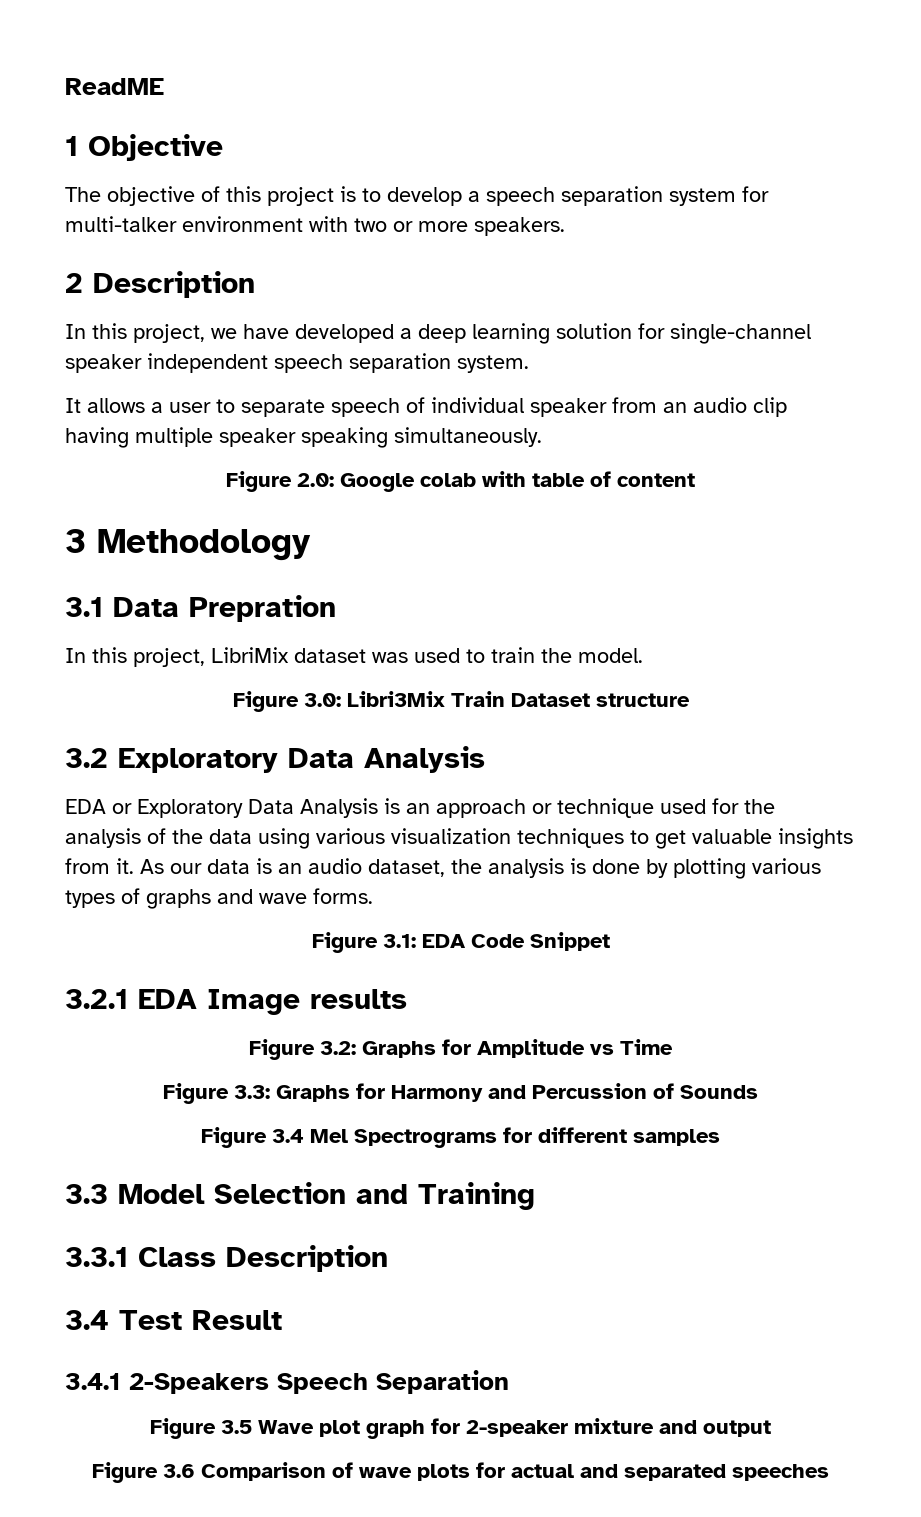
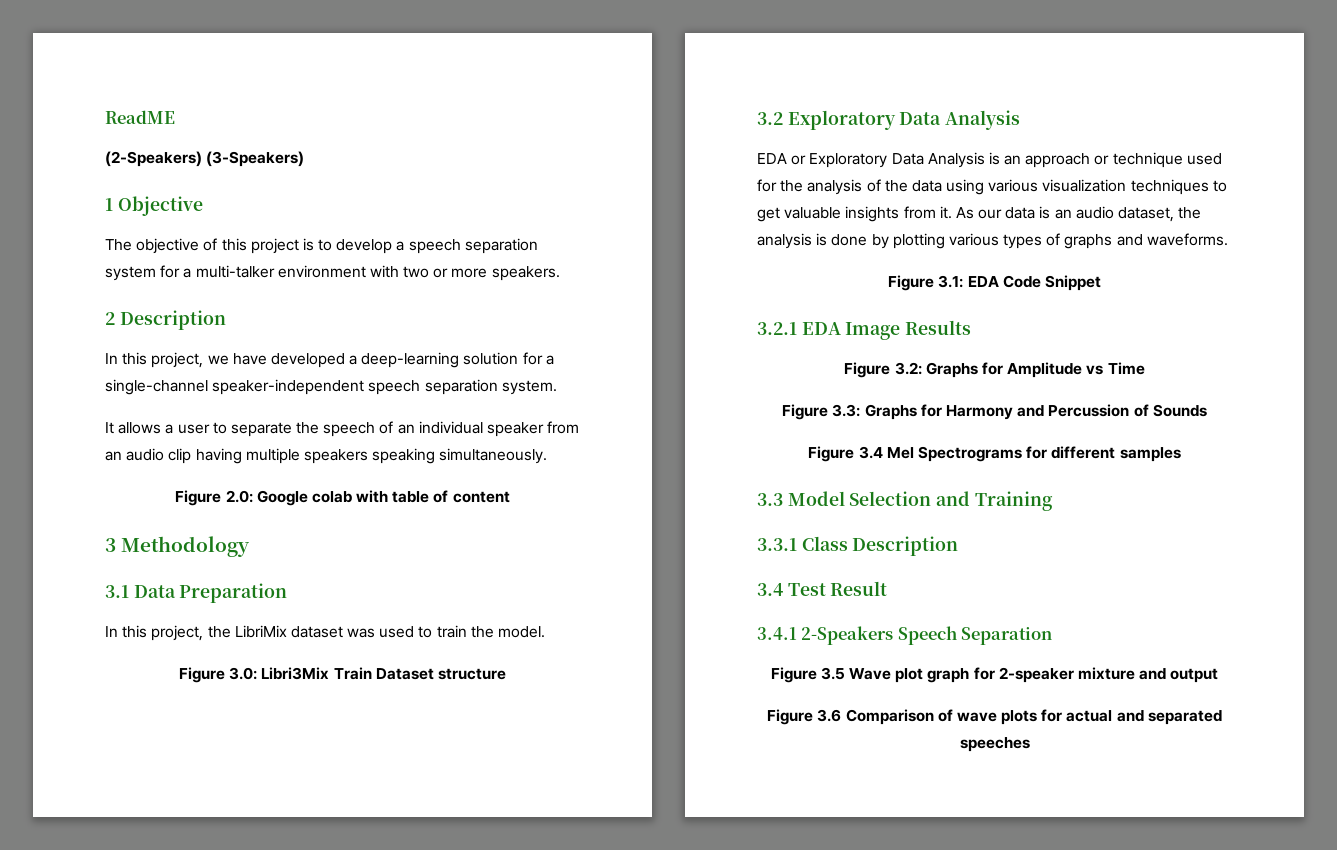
+ (2-Speakers) (3-Speakers)
- The objective of this project is to develop a speech separation system for multi-talker environment with two or more speakers.
+ The objective of this project is to develop a speech separation system for a multi-talker environment with two or more speakers.
- In this project, we have developed a deep learning solution for single-channel speaker independent speech separation system.
+ In this project, we have developed a deep-learning solution for a single-channel speaker-independent speech separation system.
- It allows a user to separate speech of individual speaker from an audio clip having multiple speaker speaking simultaneously.
+ It allows a user to separate the speech of an individual speaker from an audio clip having multiple speakers speaking simultaneously.
- 3.1 Data Prepration
- In this project, LibriMix dataset was used to train the model.
+ 3.1 Data Preparation
+ In this project, the LibriMix dataset was used to train the model.
- As our data is an audio dataset, the analysis is done by plotting various types of graphs and wave forms.
+ As our data is an audio dataset, the analysis is done by plotting various types of graphs and waveforms.
- 3.2.1 EDA Image results
+ 3.2.1 EDA Image Results

